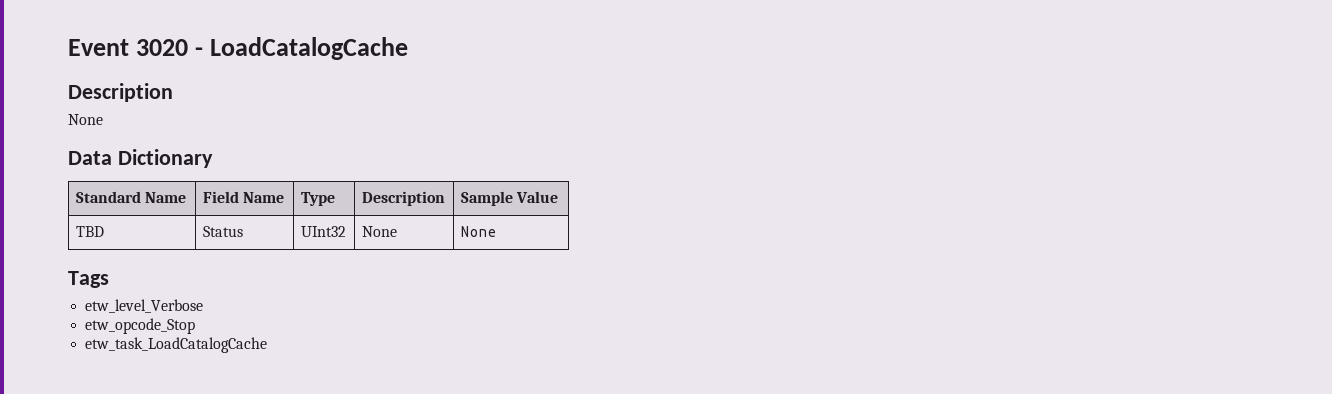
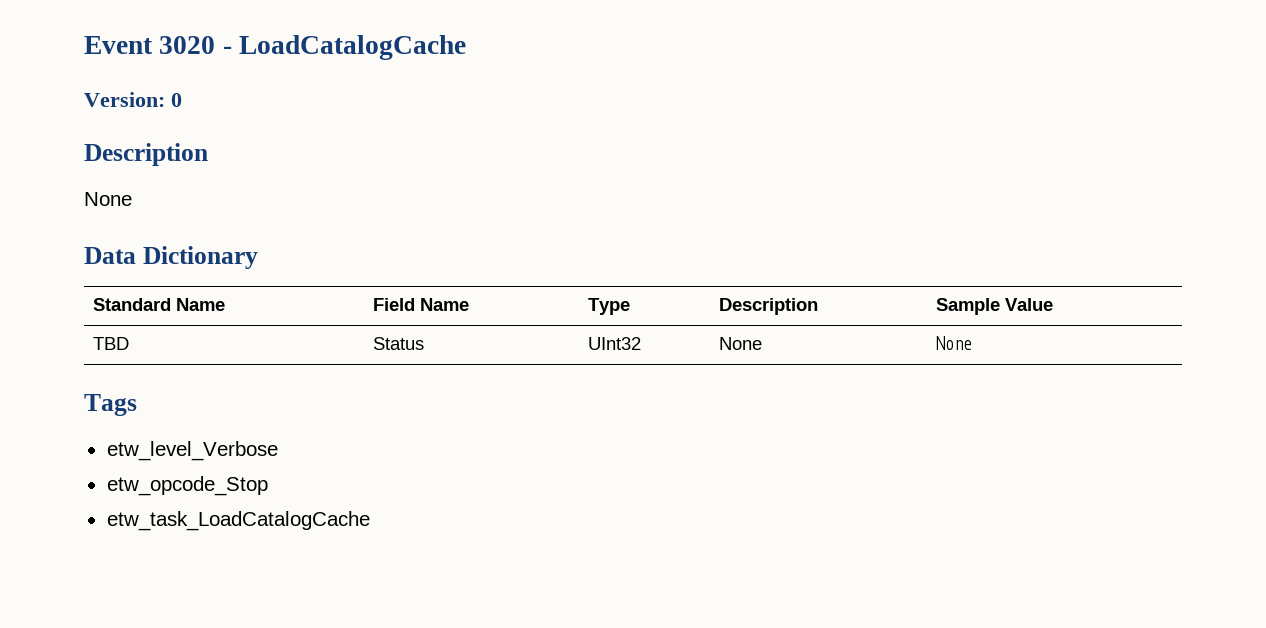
+ Version: 0

